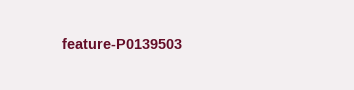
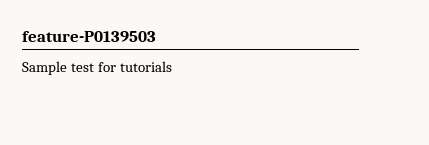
+ Sample test for tutorials

